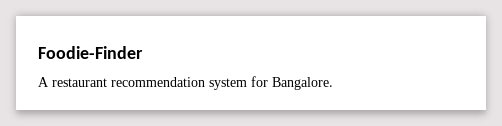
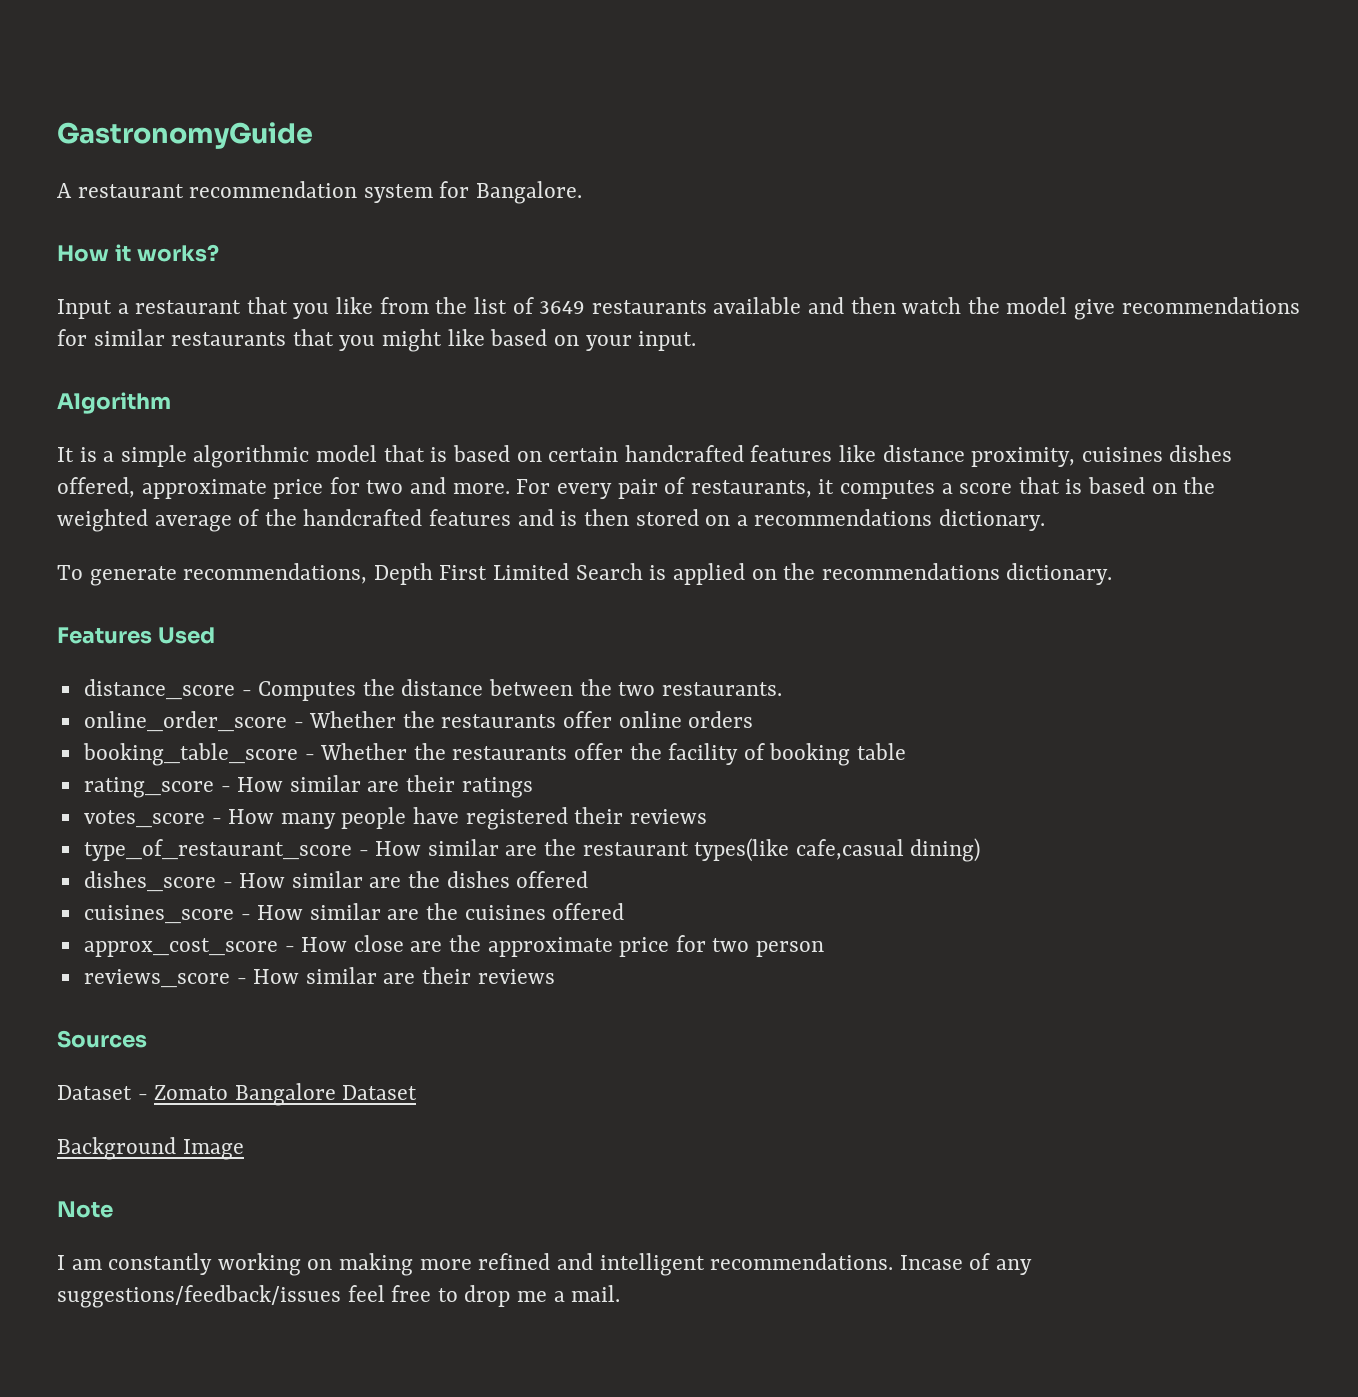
- Foodie-Finder
+ GastronomyGuide
+ How it works?
+ Input a restaurant that you like from the list of 3649 restaurants available and then watch the model give recommendations for similar restaurants that you might like based on your input.
+ Algorithm
+ It is a simple algorithmic model that is based on certain handcrafted features like distance proximity, cuisines dishes offered, approximate price for two and more. For every pair of restaurants, it computes a score that is based on the weighted average of the handcrafted features and is then stored on a recommendations dictionary.
+ To generate recommendations, Depth First Limited Search is applied on the recommendations dictionary.
+ Features Used
+ distance_score - Computes the distance between the two restaurants.
+ online_order_score - Whether the restaurants offer online orders
+ booking_table_score - Whether the restaurants offer the facility of booking table
+ rating_score - How similar are their ratings
+ votes_score - How many people have registered their reviews
+ type_of_restaurant_score - How similar are the restaurant types(like cafe,casual dining)
+ dishes_score - How similar are the dishes offered
+ cuisines_score - How similar are the cuisines offered
+ approx_cost_score - How close are the approximate price for two person
+ reviews_score - How similar are their reviews
+ Sources
+ Dataset - Zomato Bangalore Dataset
+ Background Image
+ Note
+ I am constantly working on making more refined and intelligent recommendations. Incase of any suggestions/feedback/issues feel free to drop me a mail.

